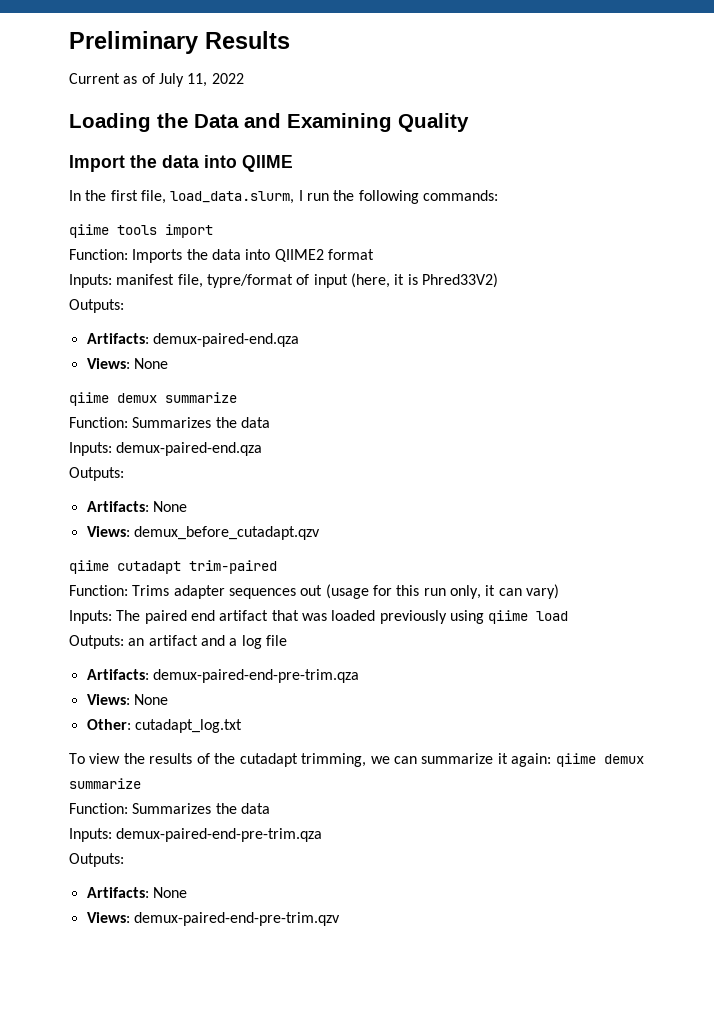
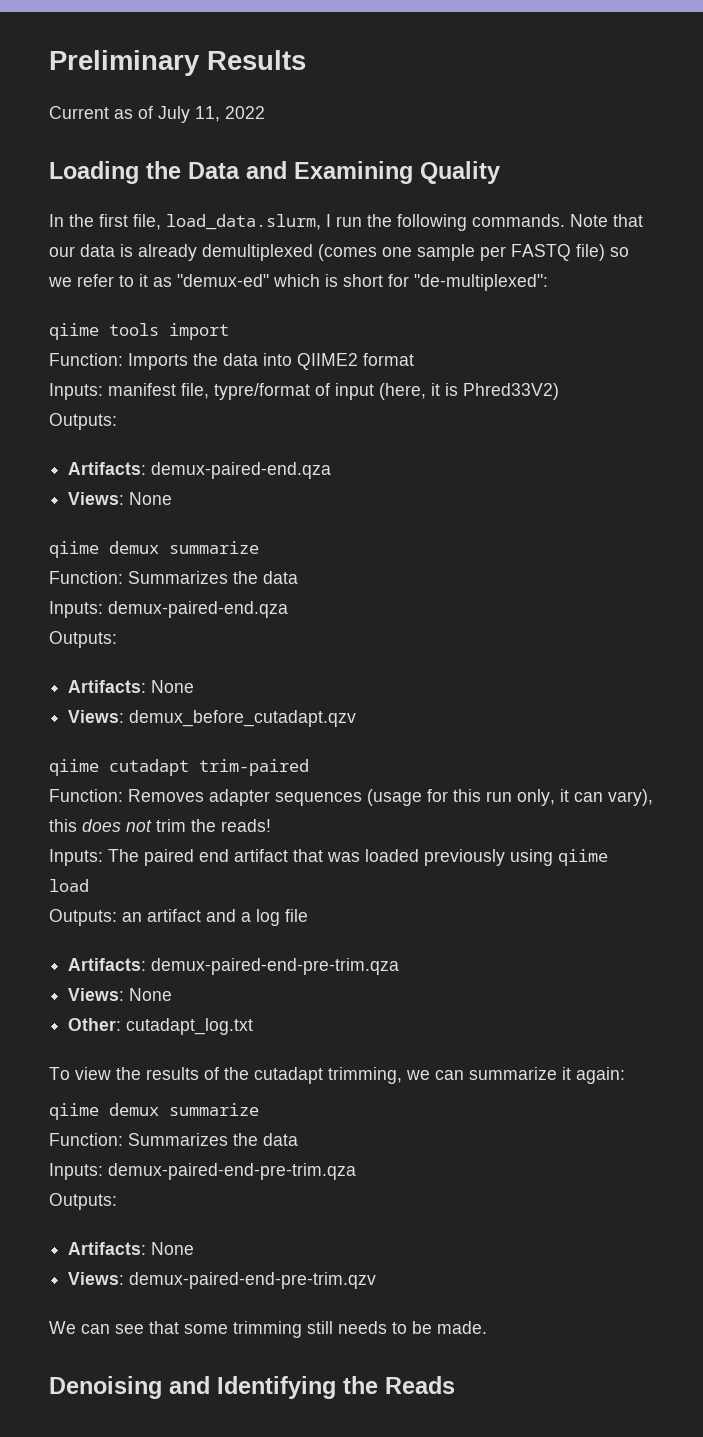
- Import the data into QIIME
- In the first file, load_data.slurm, I run the following commands:
+ In the first file, load_data.slurm, I run the following commands. Note that our data is already demultiplexed (comes one sample per FASTQ file) so we refer to it as "demux-ed" which is short for "de-multiplexed":
- Function: Trims adapter sequences out (usage for this run only, it can vary)
+ Function: Removes adapter sequences (usage for this run only, it can vary), this does not trim the reads!
- To view the results of the cutadapt trimming, we can summarize it again: qiime demux summarize
+ To view the results of the cutadapt trimming, we can summarize it again:
+ qiime demux summarize
+ We can see that some trimming still needs to be made.
+ Denoising and Identifying the Reads

